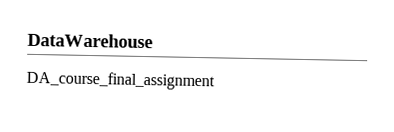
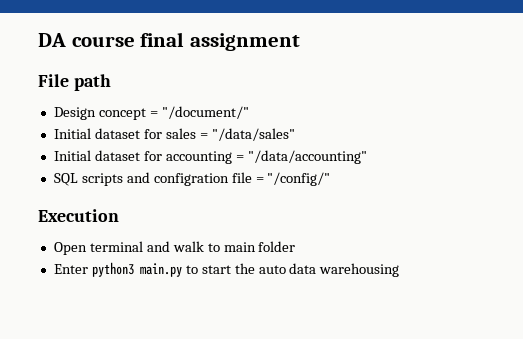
- DataWarehouse
- DA_course_final_assignment
+ DA course final assignment
+ File path
+ Design concept = "/document/"
+ Initial dataset for sales = "/data/sales"
+ Initial dataset for accounting = "/data/accounting"
+ SQL scripts and configration file = "/config/"
+ Execution
+ Open terminal and walk to main folder
+ Enter python3 main.py to start the auto data warehousing

